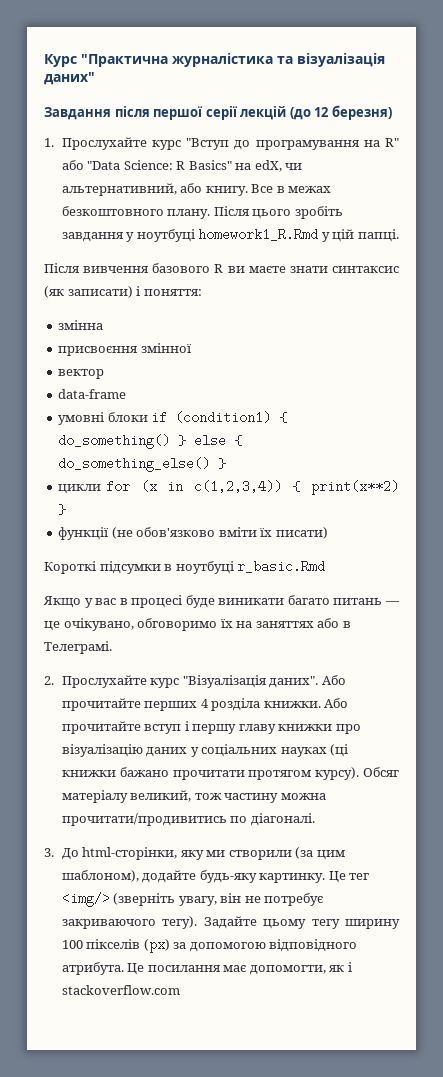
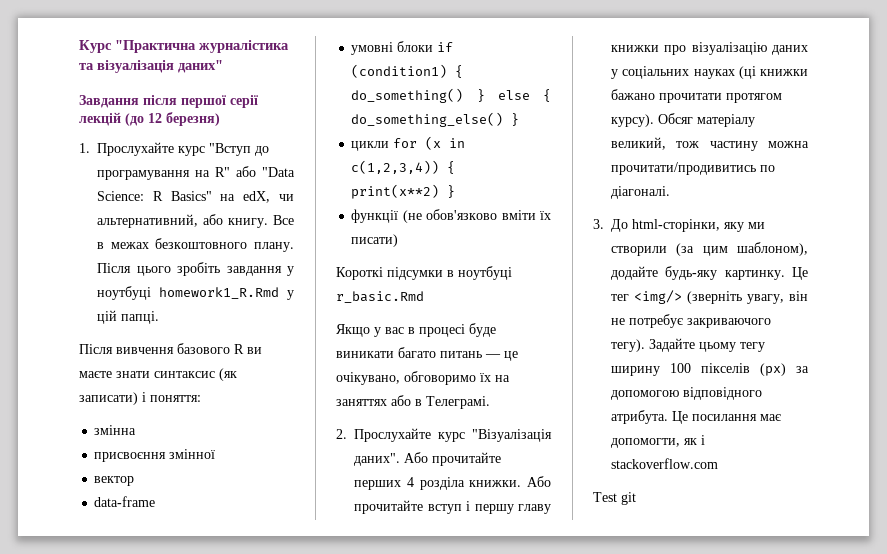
+ Test git

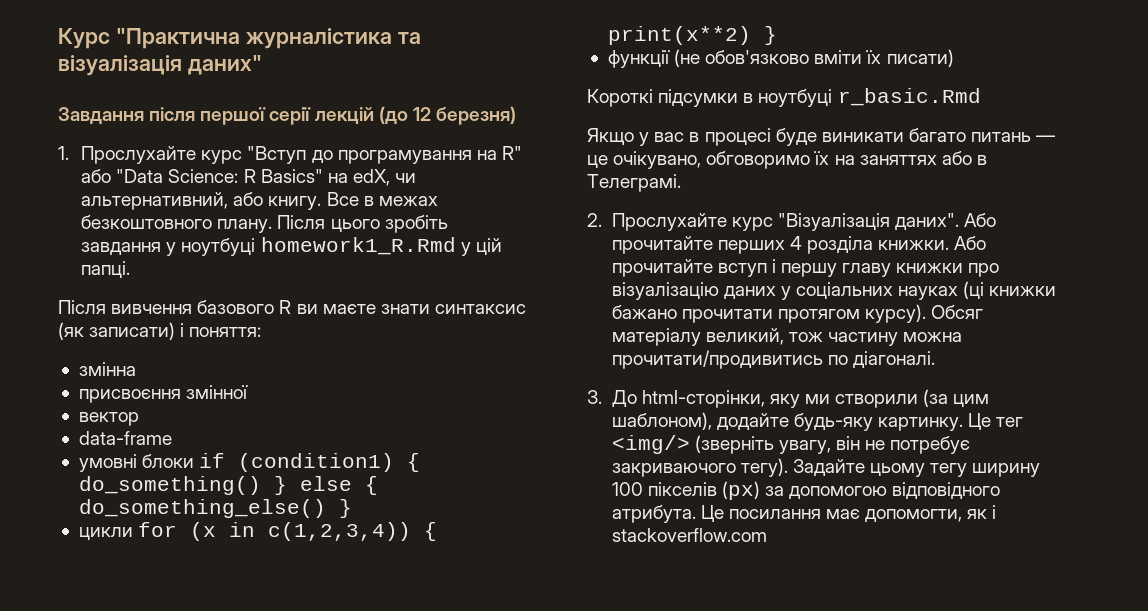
- Test git

